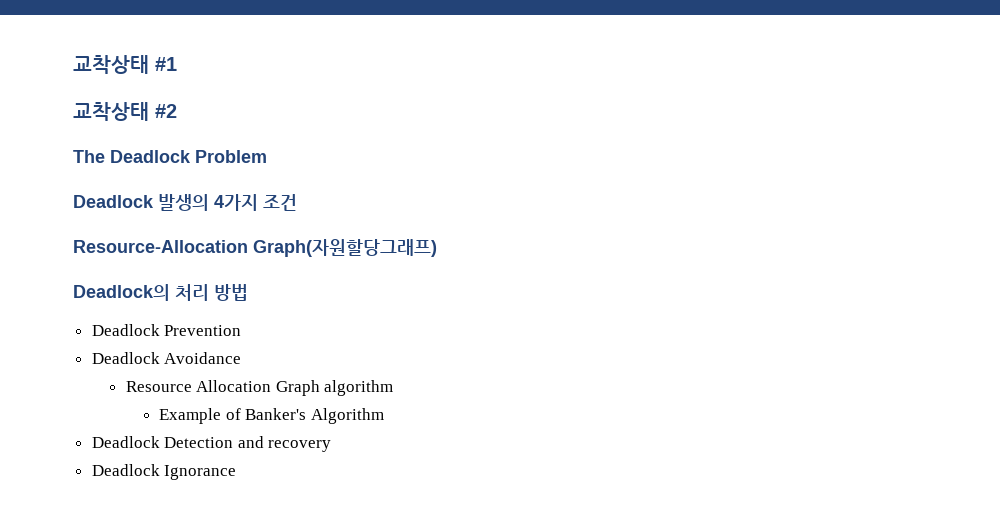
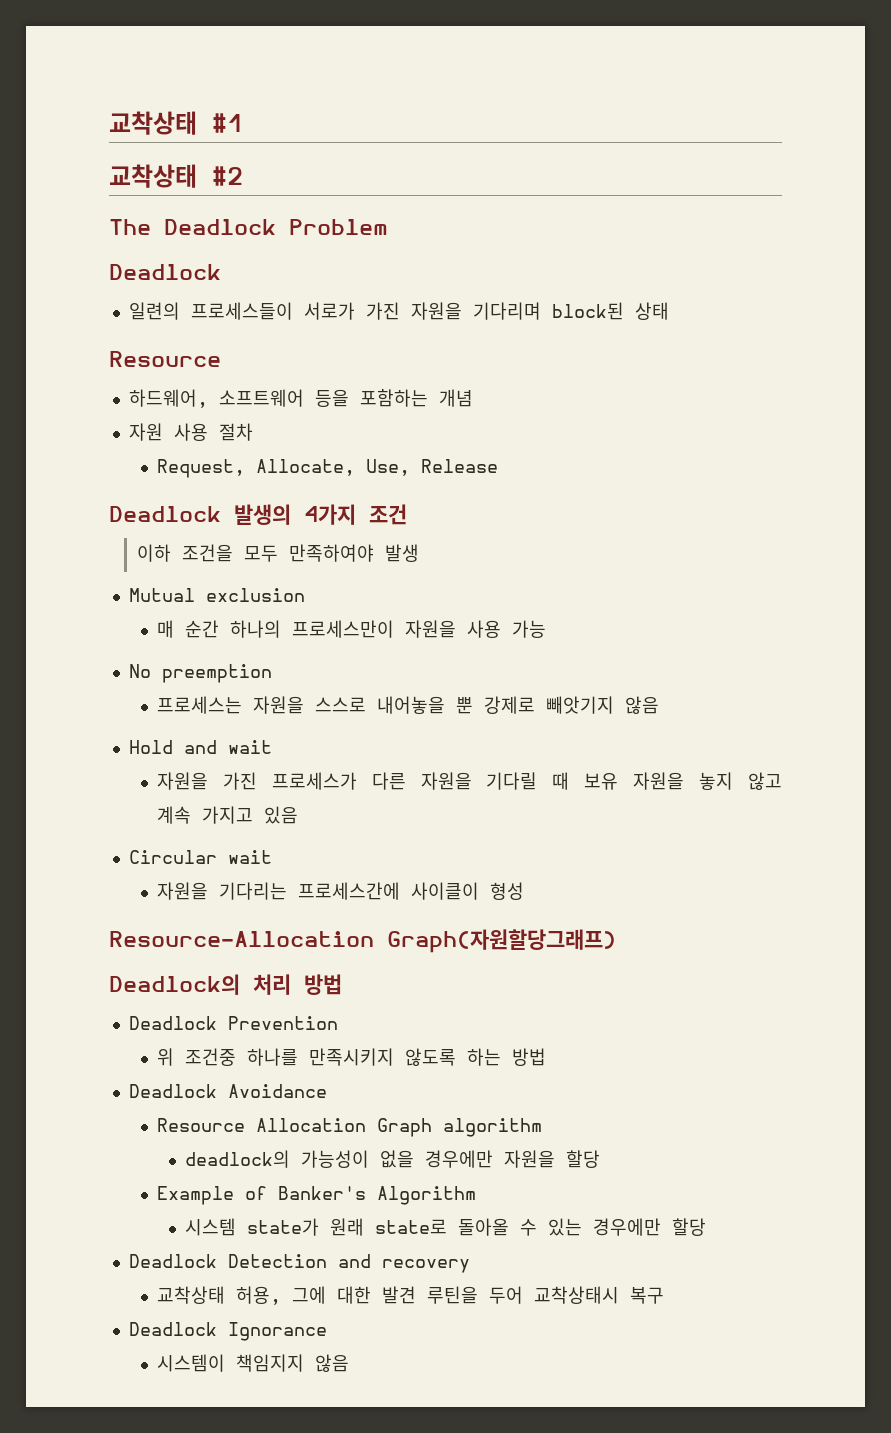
  The Deadlock Problem
+ Deadlock
+ 일련의 프로세스들이 서로가 가진 자원을 기다리며 block된 상태
+ Resource
+ 하드웨어, 소프트웨어 등을 포함하는 개념
+ 자원 사용 절차
+ Request, Allocate, Use, Release
  Deadlock 발생의 4가지 조건
+ 이하 조건을 모두 만족하여야 발생
+ Mutual exclusion
+ 매 순간 하나의 프로세스만이 자원을 사용 가능
+ No preemption
+ 프로세스는 자원을 스스로 내어놓을 뿐 강제로 빼앗기지 않음
+ Hold and wait
+ 자원을 가진 프로세스가 다른 자원을 기다릴 때 보유 자원을 놓지 않고 계속 가지고 있음
+ Circular wait
+ 자원을 기다리는 프로세스간에 사이클이 형성
+ 위 조건중 하나를 만족시키지 않도록 하는 방법
+ deadlock의 가능성이 없을 경우에만 자원을 할당
  Example of Banker's Algorithm
+ 시스템 state가 원래 state로 돌아올 수 있는 경우에만 할당
  Deadlock Detection and recovery
+ 교착상태 허용, 그에 대한 발견 루틴을 두어 교착상태시 복구
+ 시스템이 책임지지 않음

